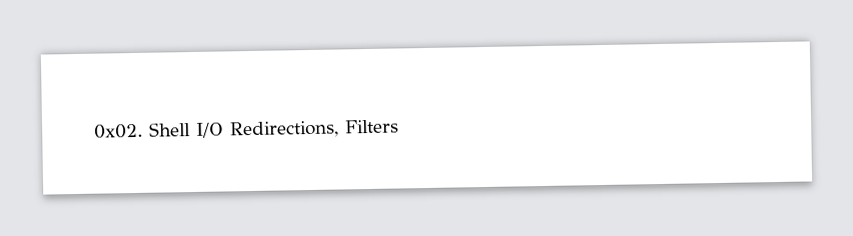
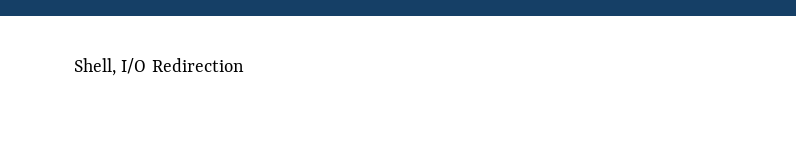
- 0x02. Shell I/O Redirections, Filters
+ Shell, I/O Redirection

